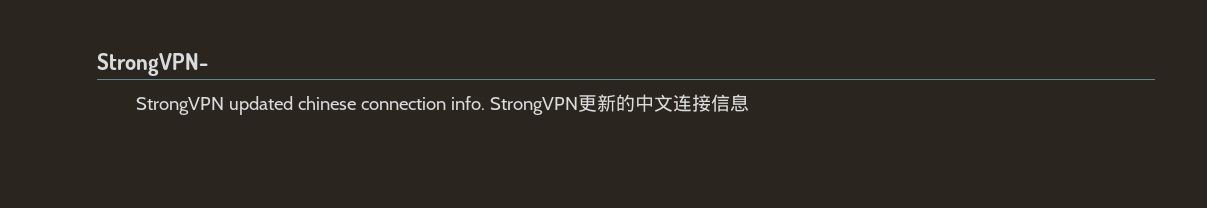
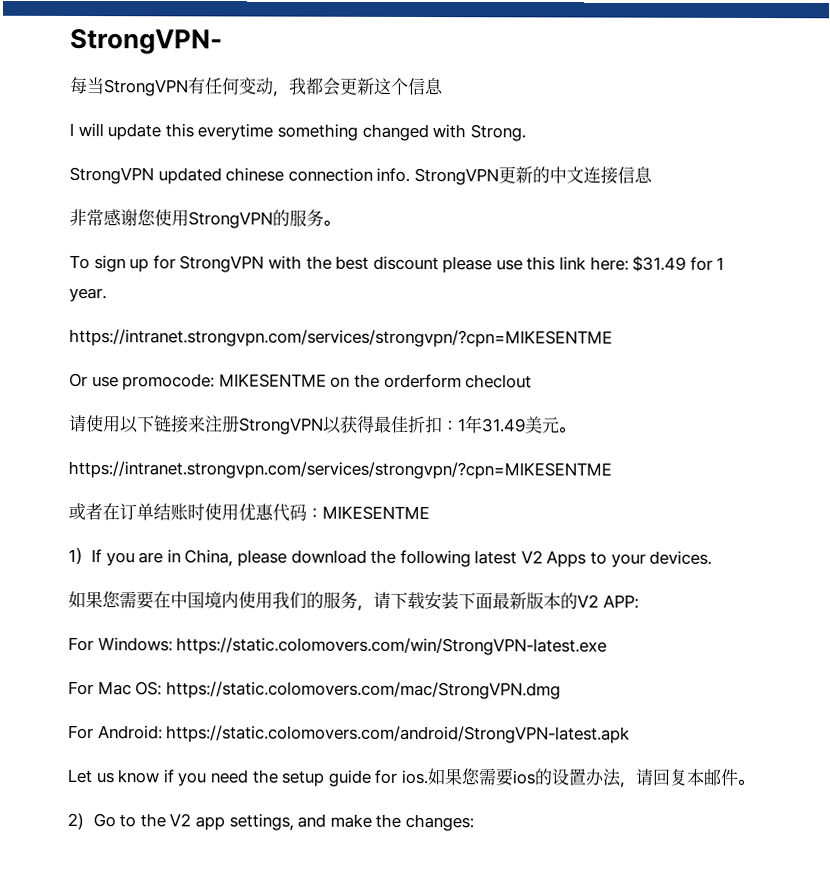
+ 每当StrongVPN有任何变动，我都会更新这个信息
+ I will update this everytime something changed with Strong.
+ 非常感谢您使用StrongVPN的服务。
+ To sign up for StrongVPN with the best discount please use this link here: $31.49 for 1 year.
+ https://intranet.strongvpn.com/services/strongvpn/?cpn=MIKESENTME
+ Or use promocode: MIKESENTME on the orderform checlout
+ 请使用以下链接来注册StrongVPN以获得最佳折扣：1年31.49美元。
+ https://intranet.strongvpn.com/services/strongvpn/?cpn=MIKESENTME
+ 或者在订单结账时使用优惠代码：MIKESENTME
+ 1）If you are in China, please download the following latest V2 Apps to your devices.
+ 如果您需要在中国境内使用我们的服务，请下载安装下面最新版本的V2 APP:
+ For Windows: https://static.colomovers.com/win/StrongVPN-latest.exe
+ For Mac OS: https://static.colomovers.com/mac/StrongVPN.dmg
+ For Android: https://static.colomovers.com/android/StrongVPN-latest.apk
+ Let us know if you need the setup guide for ios.如果您需要ios的设置办法，请回复本邮件。
+ 2) Go to the V2 app settings, and make the changes:

